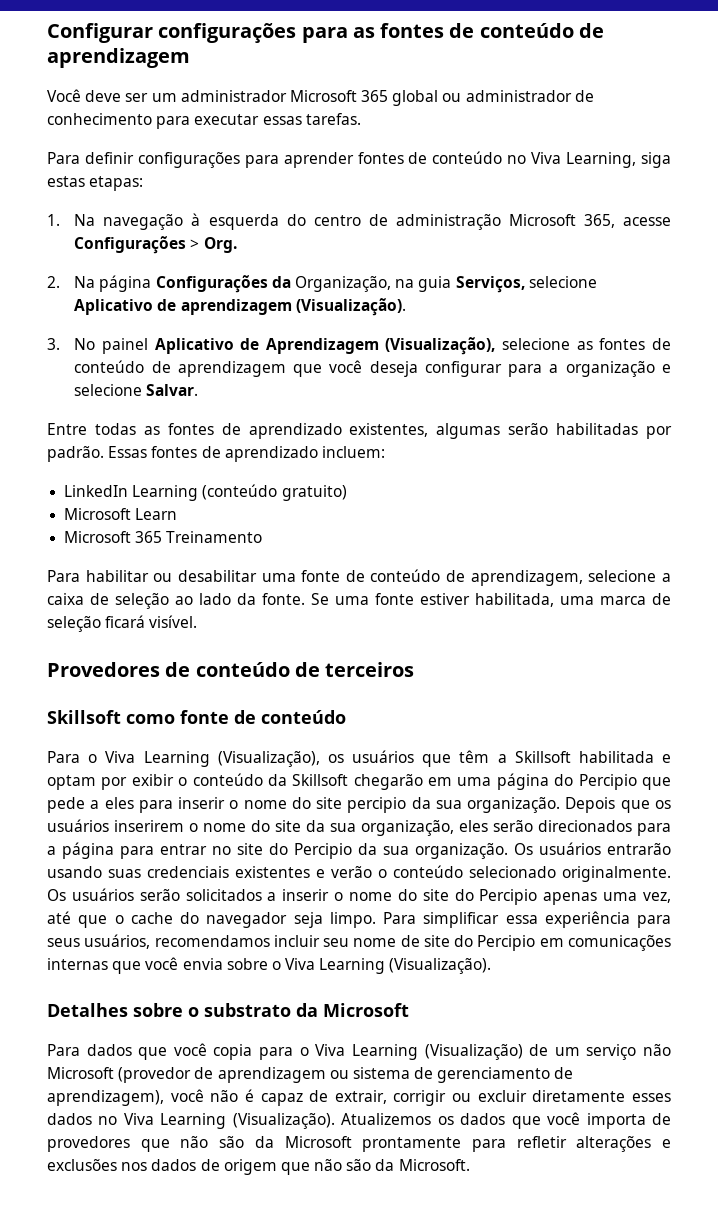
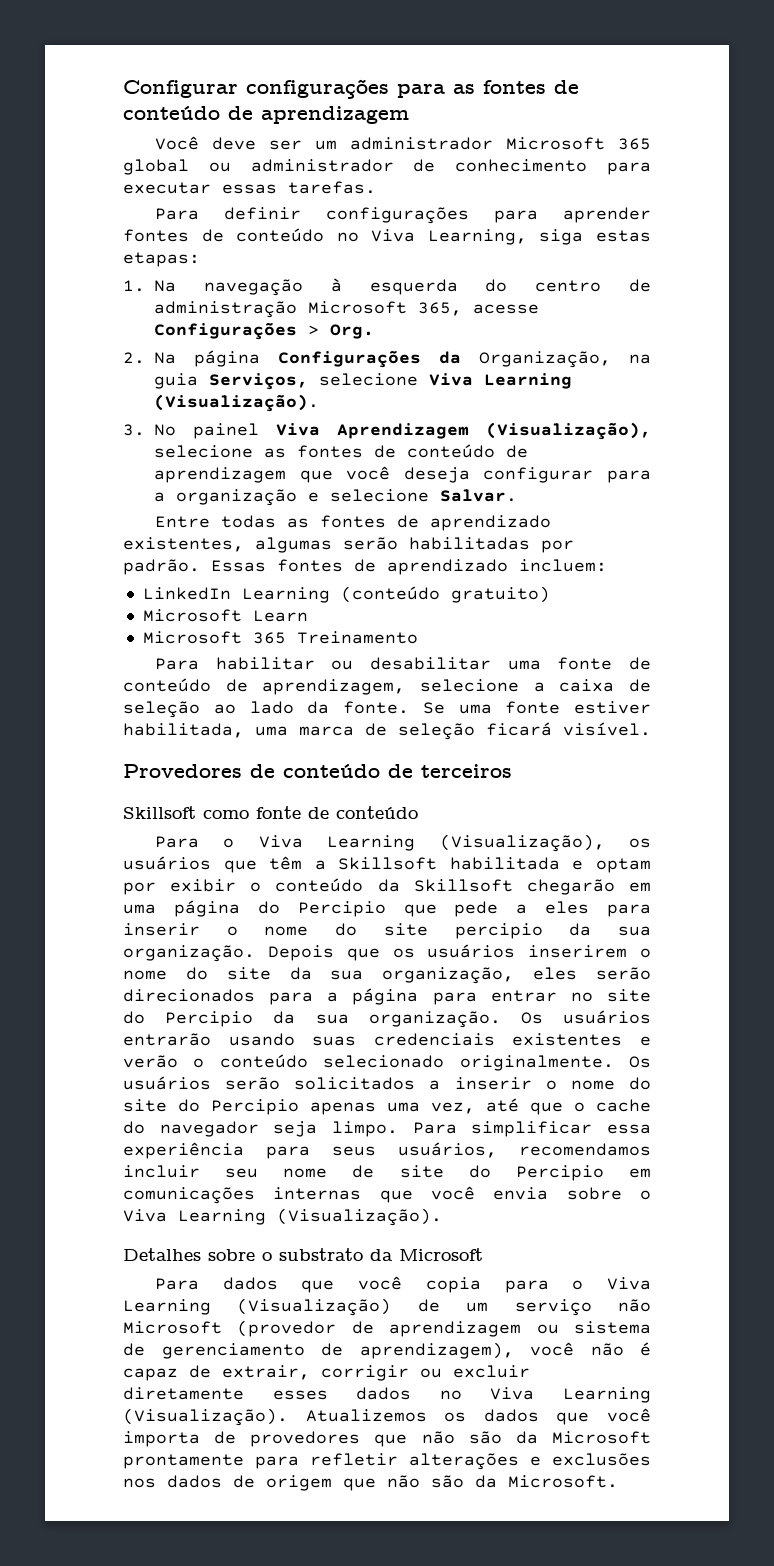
- 2. Na página Configurações da Organização, na guia Serviços, selecione Aplicativo de aprendizagem (Visualização).
+ 2. Na página Configurações da Organização, na guia Serviços, selecione Viva Learning (Visualização).
- 3. No painel Aplicativo de Aprendizagem (Visualização), selecione as fontes de conteúdo de aprendizagem que você deseja configurar para a organização e selecione Salvar.
+ 3. No painel Viva Aprendizagem (Visualização), selecione as fontes de conteúdo de aprendizagem que você deseja configurar para a organização e selecione Salvar.

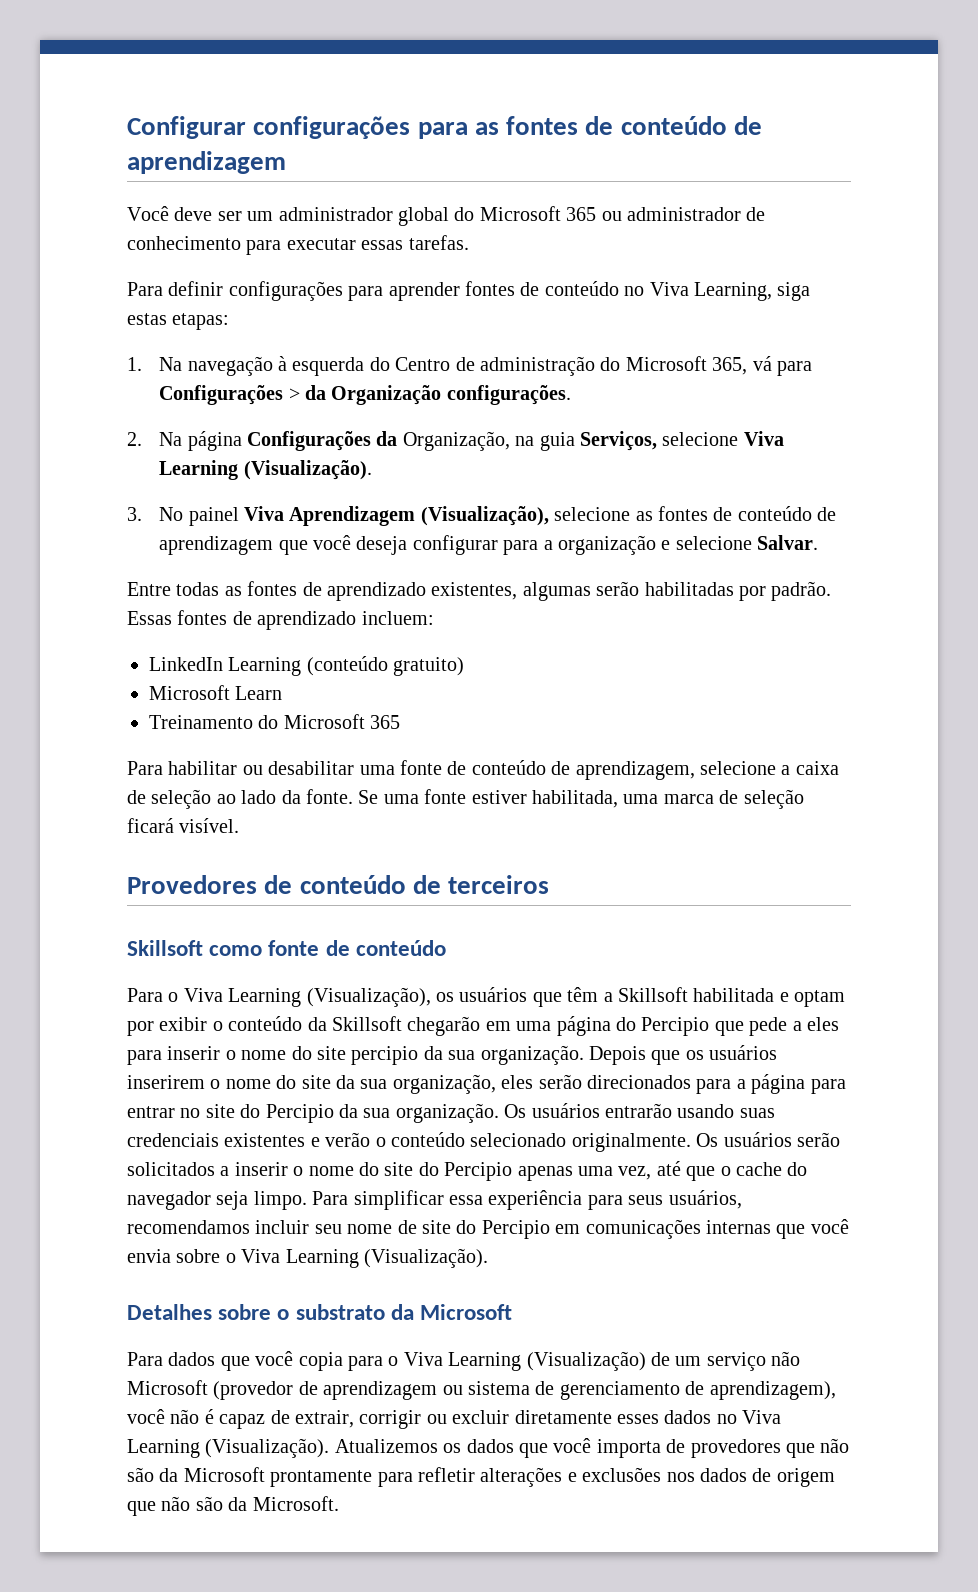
- Você deve ser um administrador Microsoft 365 global ou administrador de conhecimento para executar essas tarefas.
+ Você deve ser um administrador global do Microsoft 365 ou administrador de conhecimento para executar essas tarefas.
- 1. Na navegação à esquerda do centro de administração Microsoft 365, acesse Configurações > Org.
+ 1. Na navegação à esquerda do Centro de administração do Microsoft 365, vá para Configurações > da Organização configurações.
- Microsoft 365 Treinamento
+ Treinamento do Microsoft 365

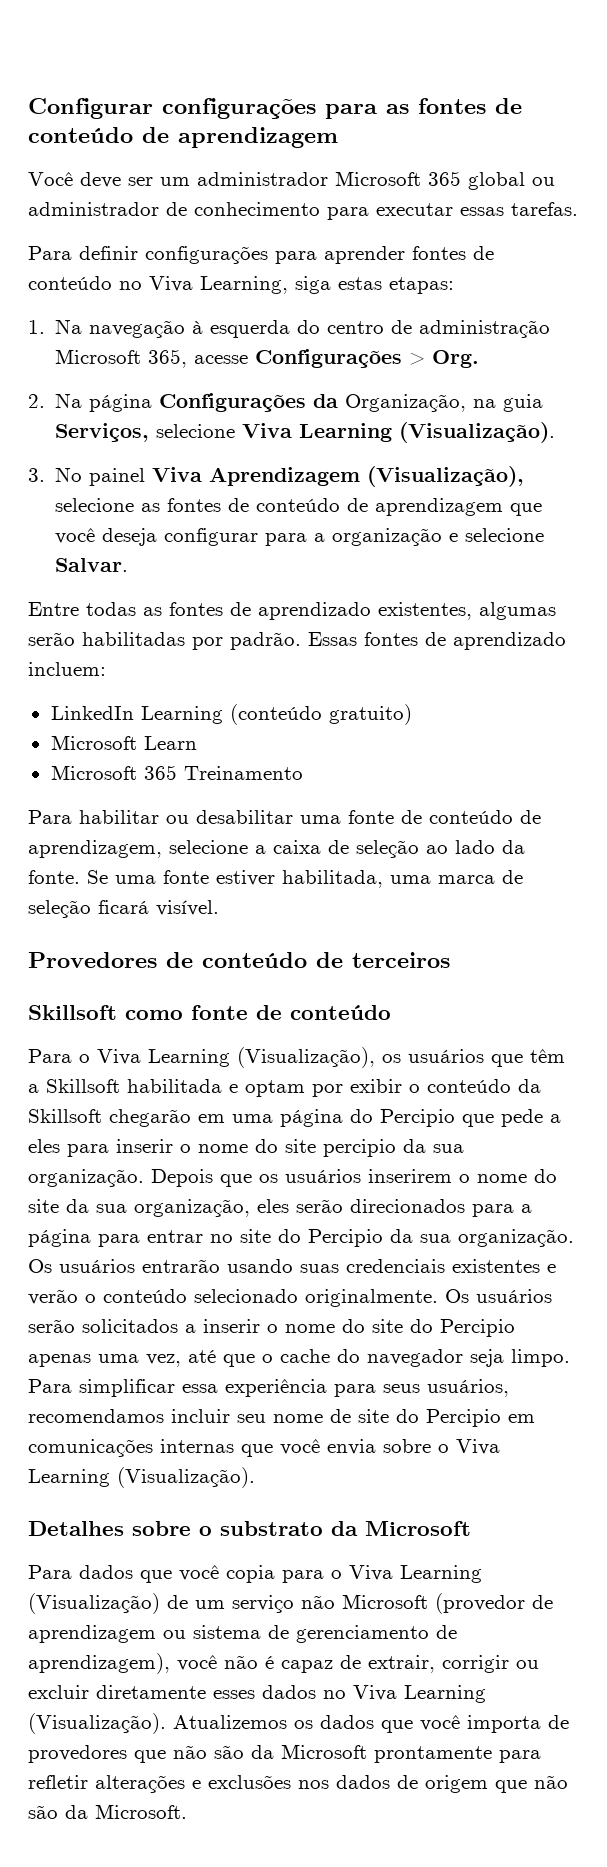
- Você deve ser um administrador global do Microsoft 365 ou administrador de conhecimento para executar essas tarefas.
+ Você deve ser um administrador Microsoft 365 global ou administrador de conhecimento para executar essas tarefas.
- 1. Na navegação à esquerda do Centro de administração do Microsoft 365, vá para Configurações > da Organização configurações.
+ 1. Na navegação à esquerda do centro de administração Microsoft 365, acesse Configurações > Org.
- Treinamento do Microsoft 365
+ Microsoft 365 Treinamento

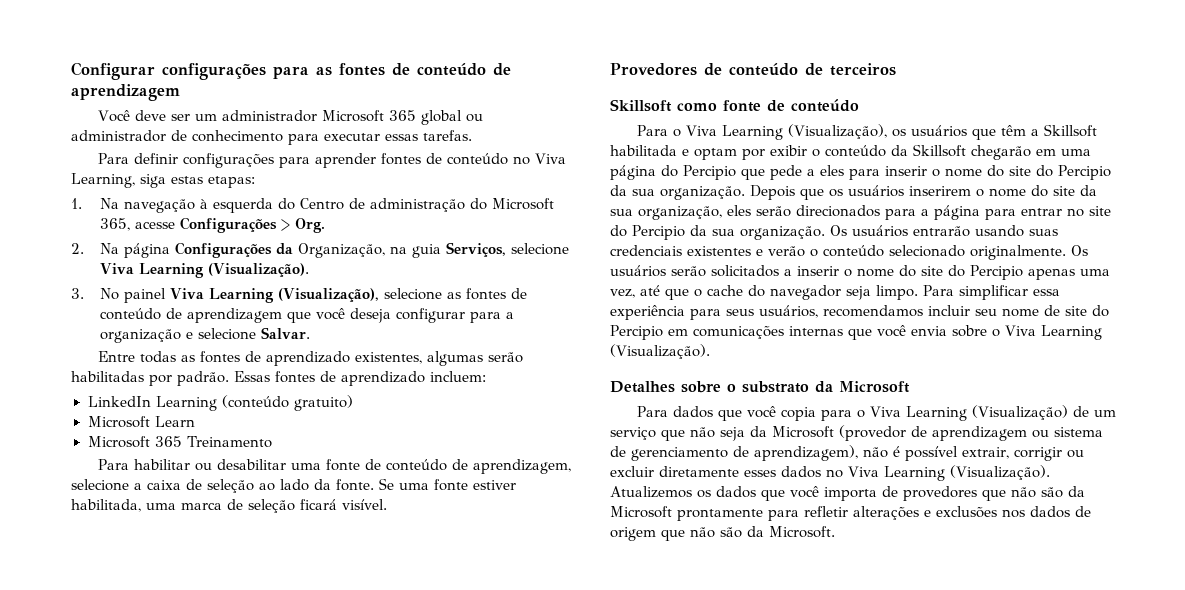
- 1. Na navegação à esquerda do centro de administração Microsoft 365, acesse Configurações > Org.
+ 1. Na navegação à esquerda do Centro de administração do Microsoft 365, acesse Configurações > Org.
- 3. No painel Viva Aprendizagem (Visualização), selecione as fontes de conteúdo de aprendizagem que você deseja configurar para a organização e selecione Salvar.
+ 3. No painel Viva Learning (Visualização), selecione as fontes de conteúdo de aprendizagem que você deseja configurar para a organização e selecione Salvar.
- Para o Viva Learning (Visualização), os usuários que têm a Skillsoft habilitada e optam por exibir o conteúdo da Skillsoft chegarão em uma página do Percipio que pede a eles para inserir o nome do site percipio da sua organização.
+ Para o Viva Learning (Visualização), os usuários que têm a Skillsoft habilitada e optam por exibir o conteúdo da Skillsoft chegarão em uma página do Percipio que pede a eles para inserir o nome do site do Percipio da sua organização.
- Para dados que você copia para o Viva Learning (Visualização) de um serviço não Microsoft (provedor de aprendizagem ou sistema de gerenciamento de aprendizagem), você não é capaz de extrair, corrigir ou excluir diretamente esses dados no Viva Learning (Visualização).
+ Para dados que você copia para o Viva Learning (Visualização) de um serviço que não seja da Microsoft (provedor de aprendizagem ou sistema de gerenciamento de aprendizagem), não é possível extrair, corrigir ou excluir diretamente esses dados no Viva Learning (Visualização).

